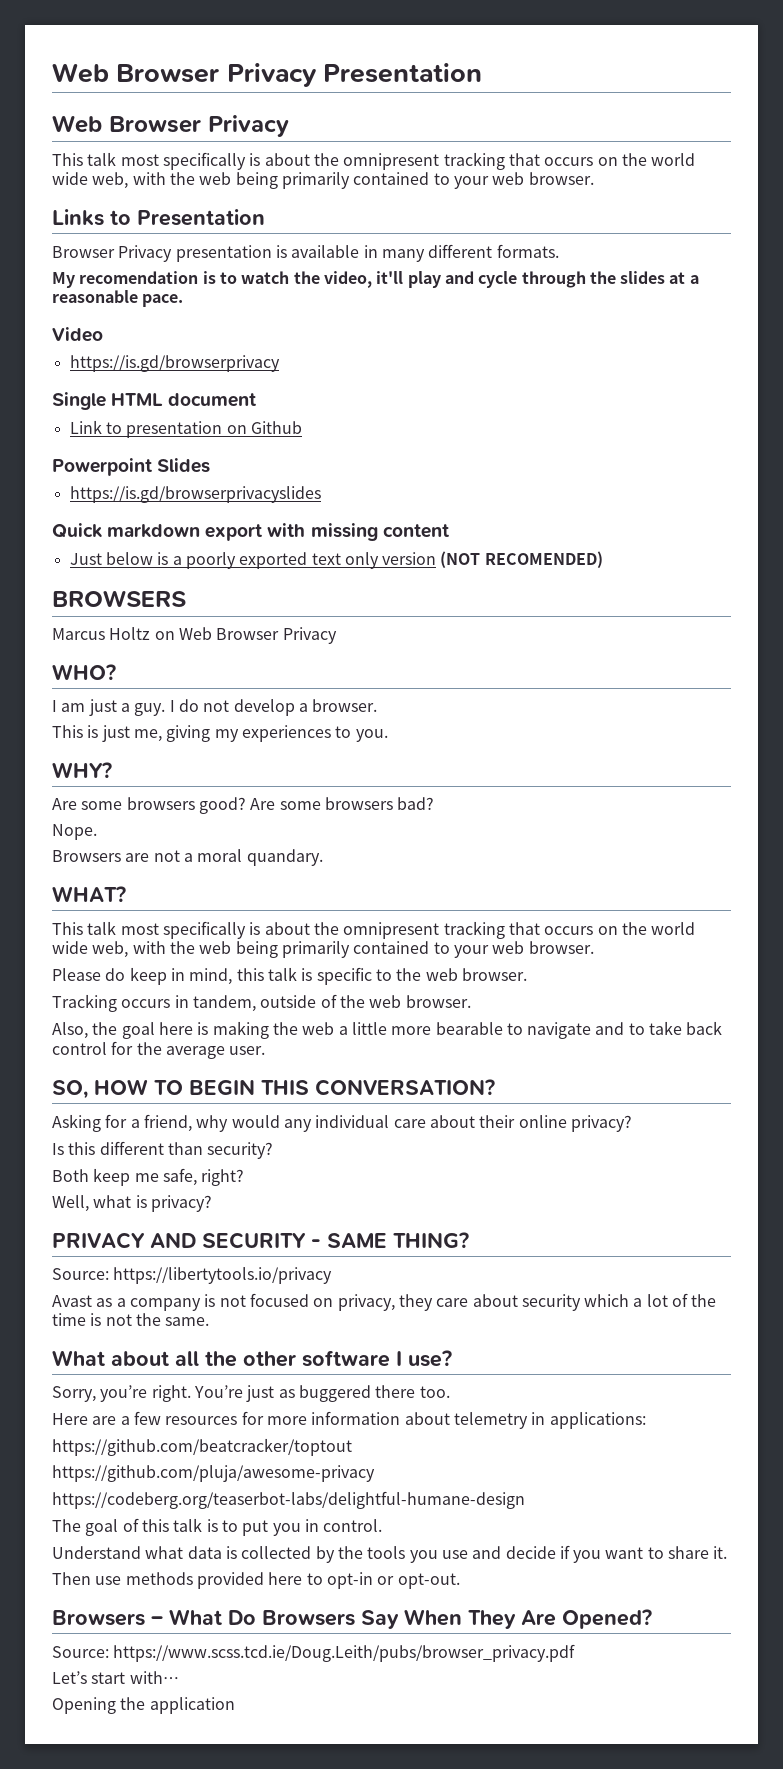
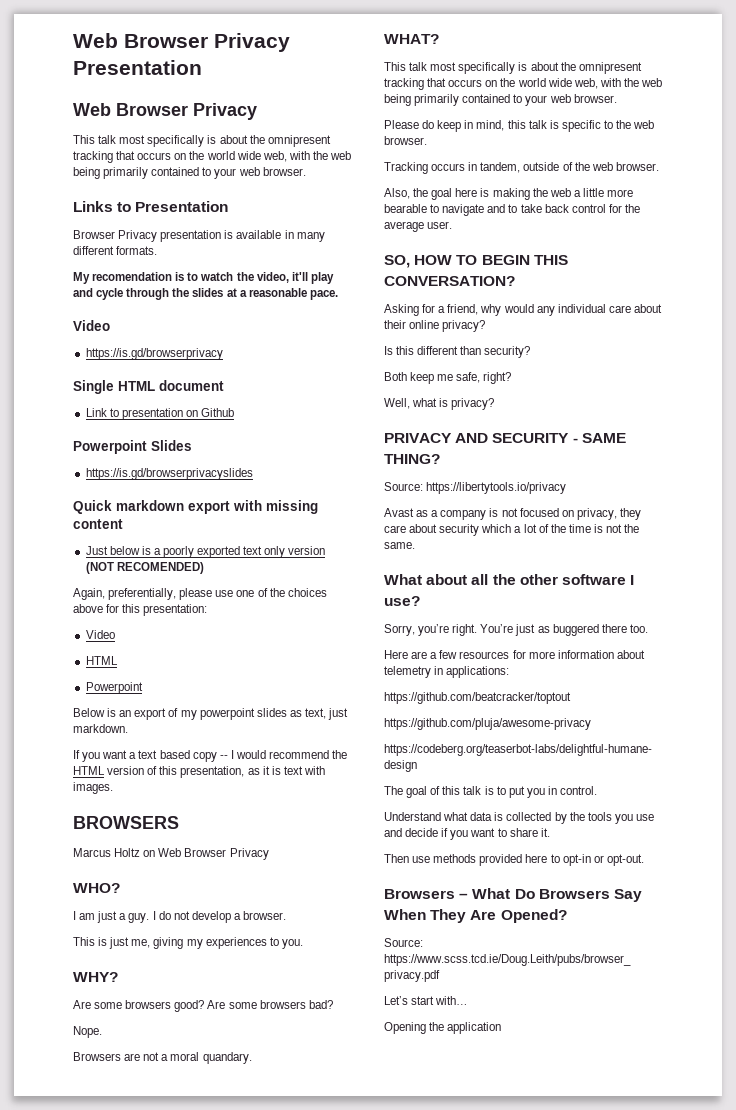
+ Again, preferentially, please use one of the choices above for this presentation:
+ Video
+ HTML
+ Powerpoint
+ Below is an export of my powerpoint slides as text, just markdown.
+ If you want a text based copy -- I would recommend the HTML version of this presentation, as it is text with images.

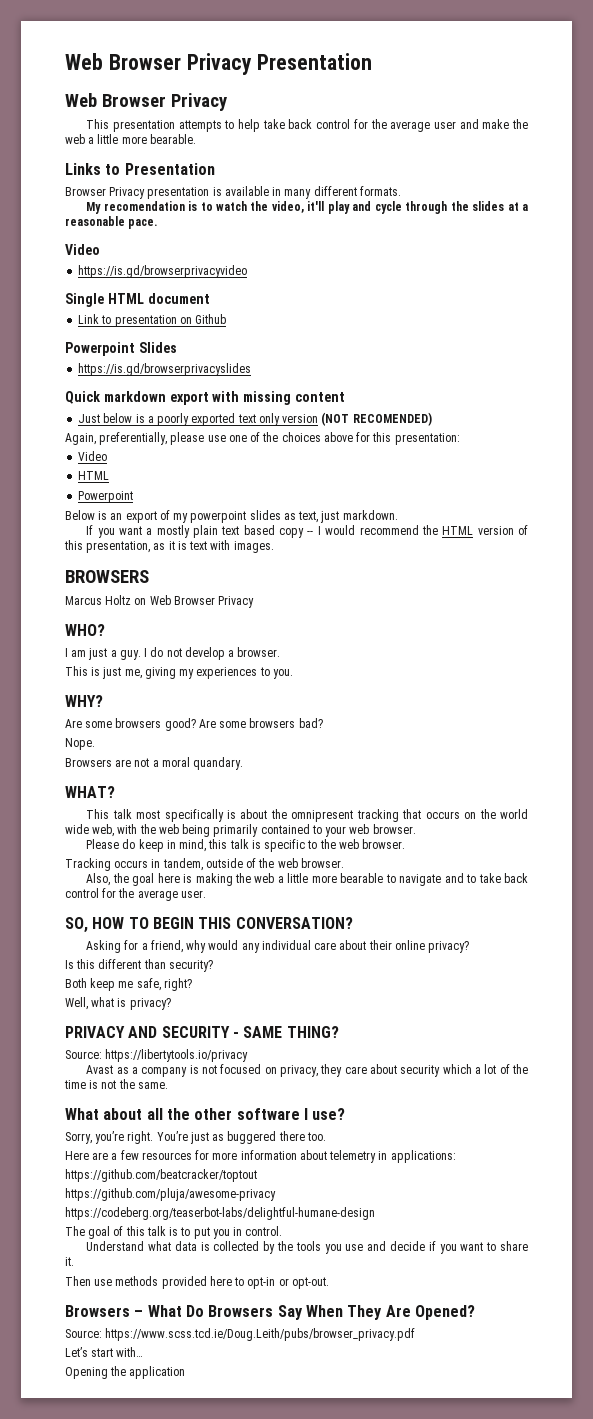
  Web Browser Privacy Presentation
  Web Browser Privacy
- This talk most specifically is about the omnipresent tracking that occurs on the world wide web, with the web being primarily contained to your web browser.
+ This presentation attempts to help take back control for the average user and make the web a little more bearable.
- https://is.gd/browserprivacy
+ https://is.gd/browserprivacyvideo
- If you want a text based copy -- I would recommend the HTML version of this presentation, as it is text with images.
+ If you want a mostly plain text based copy -- I would recommend the HTML version of this presentation, as it is text with images.

